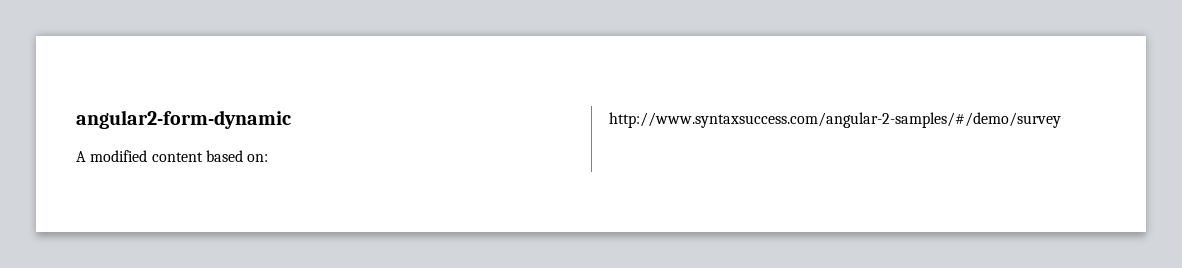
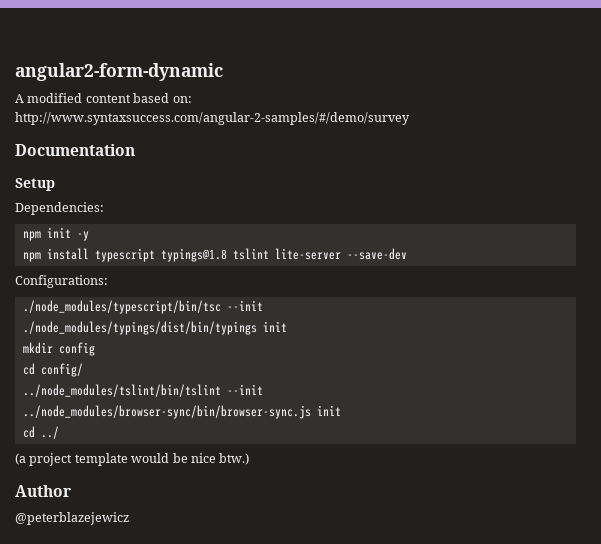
+ Documentation
+ Setup
+ Dependencies:
+ npm init -y
+ npm install typescript typings@1.8 tslint lite-server --save-dev
+ Configurations:
+ ./node_modules/typescript/bin/tsc --init
+ ./node_modules/typings/dist/bin/typings init
+ mkdir config
+ cd config/
+ ../node_modules/tslint/bin/tslint --init
+ ../node_modules/browser-sync/bin/browser-sync.js init
+ cd ../
+ (a project template would be nice btw.)
+ Author
+ @peterblazejewicz

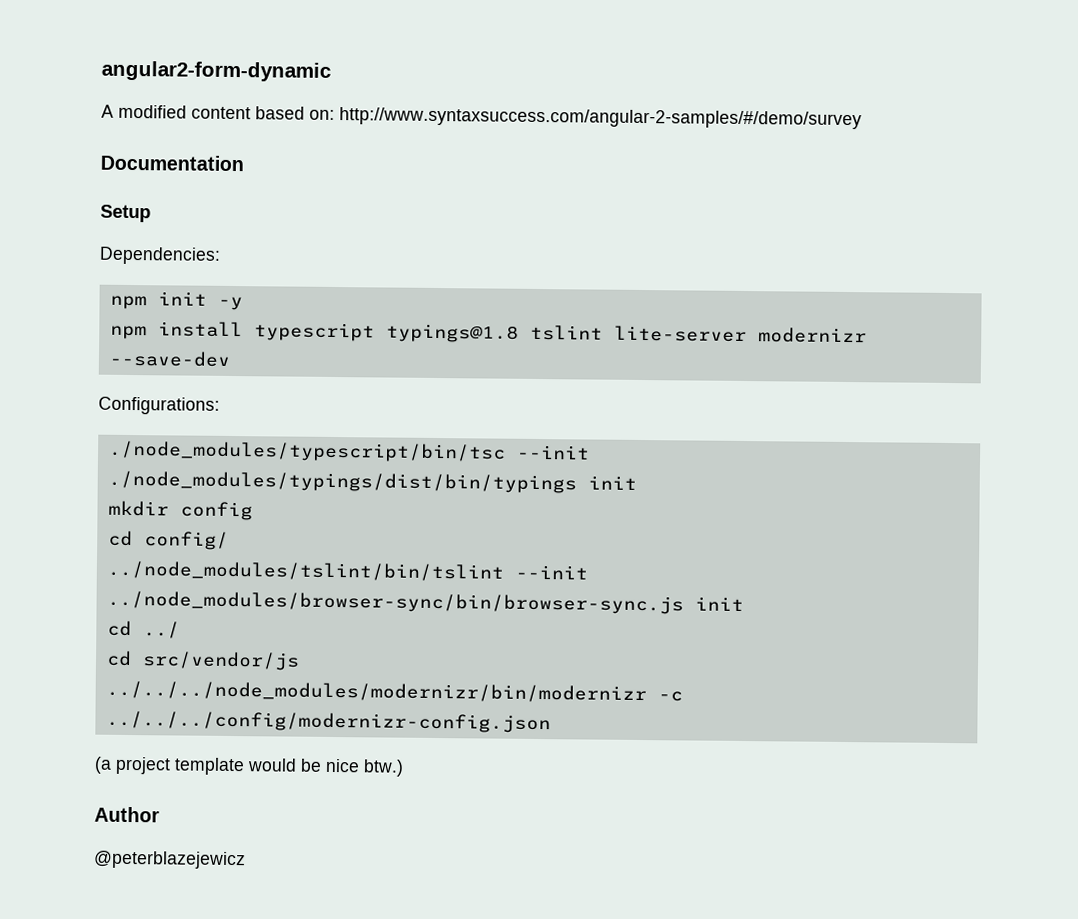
- npm install typescript typings@1.8 tslint lite-server --save-dev
+ npm install typescript typings@1.8 tslint lite-server modernizr --save-dev
+ cd src/vendor/js
+ ../../../node_modules/modernizr/bin/modernizr -c ../../../config/modernizr-config.json

